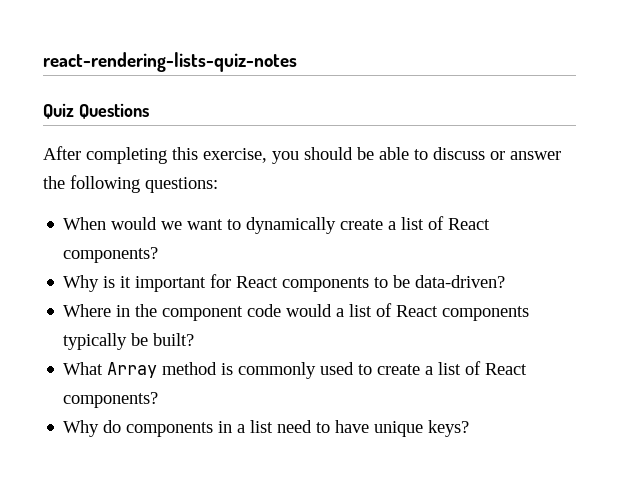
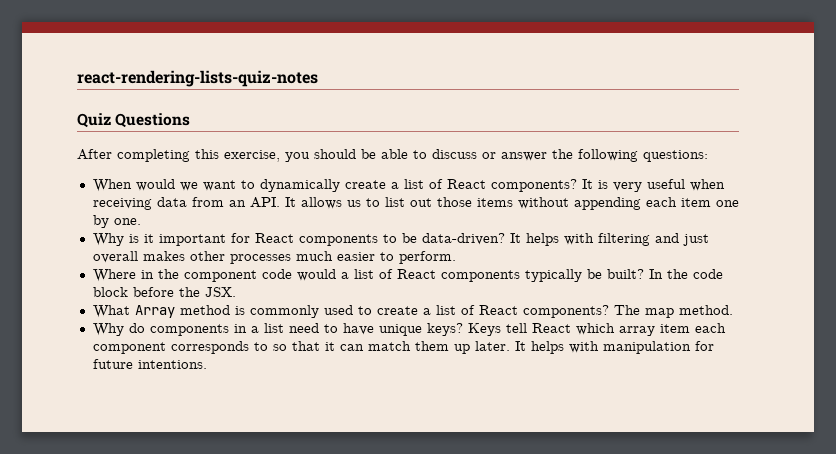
+ It is very useful when receiving data from an API. It allows us to list out those items without appending each item one by one.
+ It helps with filtering and just overall makes other processes much easier to perform.
+ In the code block before the JSX.
+ The map method.
+ Keys tell React which array item each component corresponds to so that it can match them up later. It helps with manipulation for future intentions.

